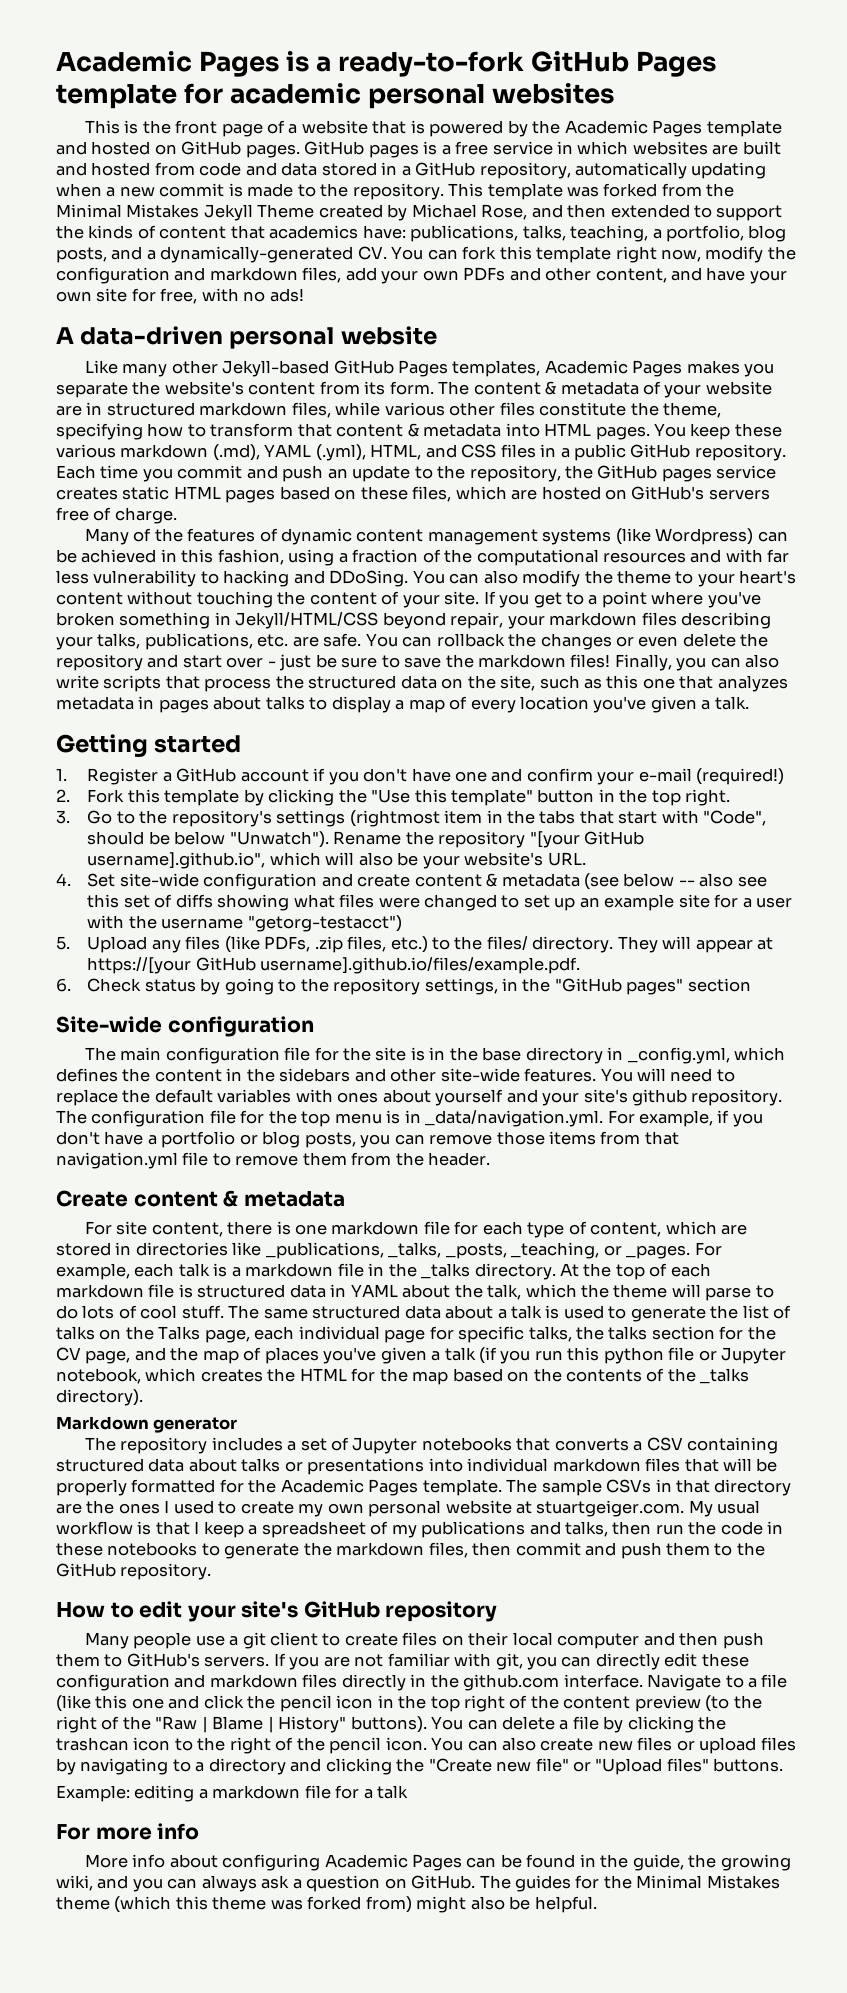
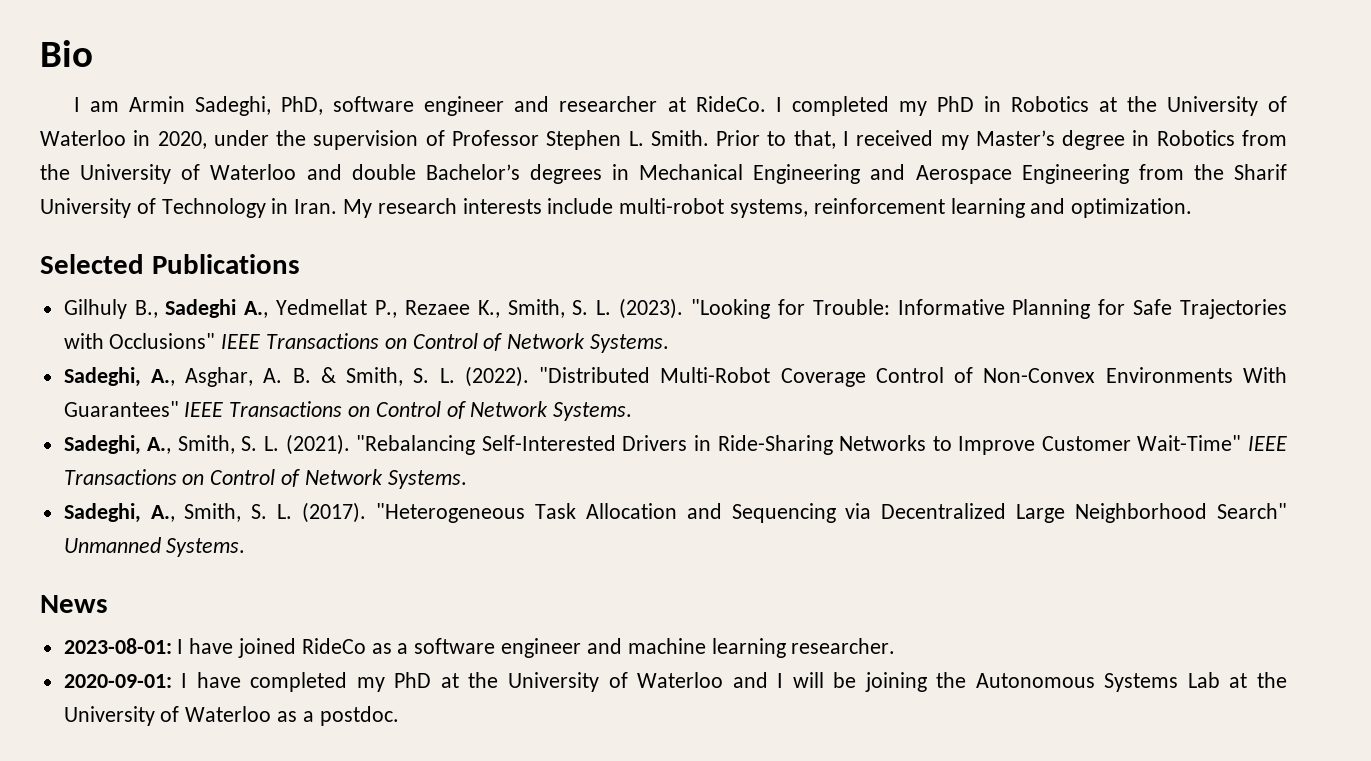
- Academic Pages is a ready-to-fork GitHub Pages template for academic personal websites
- This is the front page of a website that is powered by the Academic Pages template and hosted on GitHub pages. GitHub pages is a free service in which websites are built and hosted from code and data stored in a GitHub repository, automatically updating when a new commit is made to the repository. This template was forked from the Minimal Mistakes Jekyll Theme created by Michael Rose, and then extended to support the kinds of content that academics have: publications, talks, teaching, a portfolio, blog posts, and a dynamically-generated CV. You can fork this template right now, modify the configuration and markdown files, add your own PDFs and other content, and have your own site for free, with no ads!
- A data-driven personal website
- Like many other Jekyll-based GitHub Pages templates, Academic Pages makes you separate the website's content from its form. The content & metadata of your website are in structured markdown files, while various other files constitute the theme, specifying how to transform that content & metadata into HTML pages. You keep these various markdown (.md), YAML (.yml), HTML, and CSS files in a public GitHub repository. Each time you commit and push an update to the repository, the GitHub pages service creates static HTML pages based on these files, which are hosted on GitHub's servers free of charge.
- Many of the features of dynamic content management systems (like Wordpress) can be achieved in this fashion, using a fraction of the computational resources and with far less vulnerability to hacking and DDoSing. You can also modify the theme to your heart's content without touching the content of your site. If you get to a point where you've broken something in Jekyll/HTML/CSS beyond repair, your markdown files describing your talks, publications, etc. are safe. You can rollback the changes or even delete the repository and start over - just be sure to save the markdown files! Finally, you can also write scripts that process the structured data on the site, such as this one that analyzes metadata in pages about talks to display a map of every location you've given a talk.
- Getting started
- 1. Register a GitHub account if you don't have one and confirm your e-mail (required!)
- 2. Fork this template by clicking the "Use this template" button in the top right.
- 3. Go to the repository's settings (rightmost item in the tabs that start with "Code", should be below "Unwatch"). Rename the repository "[your GitHub username].github.io", which will also be your website's URL.
- 4. Set site-wide configuration and create content & metadata (see below -- also see this set of diffs showing what files were changed to set up an example site for a user with the username "getorg-testacct")
- 5. Upload any files (like PDFs, .zip files, etc.) to the files/ directory. They will appear at https://[your GitHub username].github.io/files/example.pdf.
- 6. Check status by going to the repository settings, in the "GitHub pages" section
- Site-wide configuration
- The main configuration file for the site is in the base directory in _config.yml, which defines the content in the sidebars and other site-wide features. You will need to replace the default variables with ones about yourself and your site's github repository. The configuration file for the top menu is in _data/navigation.yml. For example, if you don't have a portfolio or blog posts, you can remove those items from that navigation.yml file to remove them from the header.
- Create content & metadata
- For site content, there is one markdown file for each type of content, which are stored in directories like _publications, _talks, _posts, _teaching, or _pages. For example, each talk is a markdown file in the _talks directory. At the top of each markdown file is structured data in YAML about the talk, which the theme will parse to do lots of cool stuff. The same structured data about a talk is used to generate the list of talks on the Talks page, each individual page for specific talks, the talks section for the CV page, and the map of places you've given a talk (if you run this python file or Jupyter notebook, which creates the HTML for the map based on the contents of the _talks directory).
- Markdown generator
- The repository includes a set of Jupyter notebooks that converts a CSV containing structured data about talks or presentations into individual markdown files that will be properly formatted for the Academic Pages template. The sample CSVs in that directory are the ones I used to create my own personal website at stuartgeiger.com. My usual workflow is that I keep a spreadsheet of my publications and talks, then run the code in these notebooks to generate the markdown files, then commit and push them to the GitHub repository.
- How to edit your site's GitHub repository
- Many people use a git client to create files on their local computer and then push them to GitHub's servers. If you are not familiar with git, you can directly edit these configuration and markdown files directly in the github.com interface. Navigate to a file (like this one and click the pencil icon in the top right of the content preview (to the right of the "Raw | Blame | History" buttons). You can delete a file by clicking the trashcan icon to the right of the pencil icon. You can also create new files or upload files by navigating to a directory and clicking the "Create new file" or "Upload files" buttons.
- Example: editing a markdown file for a talk
- For more info
- More info about configuring Academic Pages can be found in the guide, the growing wiki, and you can always ask a question on GitHub. The guides for the Minimal Mistakes theme (which this theme was forked from) might also be helpful.
+ Bio
+ I am Armin Sadeghi, PhD, software engineer and researcher at RideCo. I completed my PhD in Robotics at the University of Waterloo in 2020, under the supervision of Professor Stephen L. Smith. Prior to that, I received my Master’s degree in Robotics from the University of Waterloo and double Bachelor’s degrees in Mechanical Engineering and Aerospace Engineering from the Sharif University of Technology in Iran. My research interests include multi-robot systems, reinforcement learning and optimization.
+ Selected Publications
+ Gilhuly B., Sadeghi A., Yedmellat P., Rezaee K., Smith, S. L. (2023). "Looking for Trouble: Informative Planning for Safe Trajectories with Occlusions" IEEE Transactions on Control of Network Systems.
+ Sadeghi, A., Asghar, A. B. & Smith, S. L. (2022). "Distributed Multi-Robot Coverage Control of Non-Convex Environments With Guarantees" IEEE Transactions on Control of Network Systems.
+ Sadeghi, A., Smith, S. L. (2021). "Rebalancing Self-Interested Drivers in Ride-Sharing Networks to Improve Customer Wait-Time" IEEE Transactions on Control of Network Systems.
+ Sadeghi, A., Smith, S. L. (2017). "Heterogeneous Task Allocation and Sequencing via Decentralized Large Neighborhood Search" Unmanned Systems.
+ News
+ 2023-08-01: I have joined RideCo as a software engineer and machine learning researcher.
+ 2020-09-01: I have completed my PhD at the University of Waterloo and I will be joining the Autonomous Systems Lab at the University of Waterloo as a postdoc.

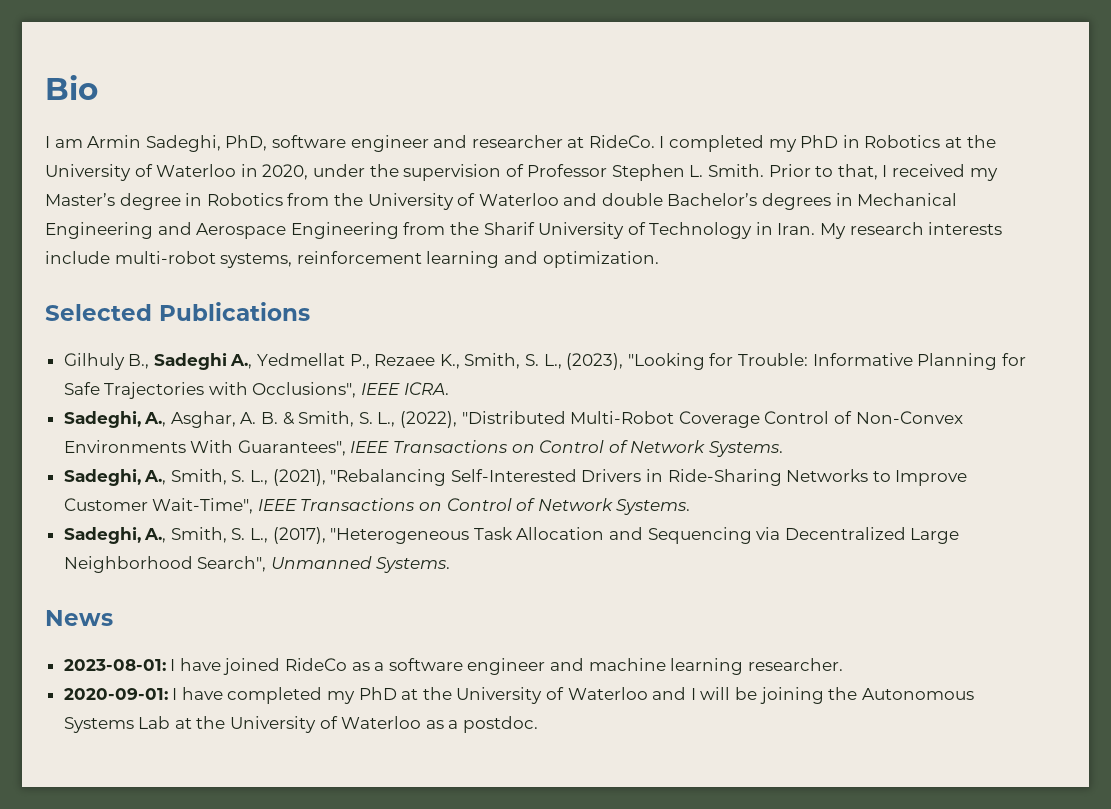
- Gilhuly B., Sadeghi A., Yedmellat P., Rezaee K., Smith, S. L. (2023). "Looking for Trouble: Informative Planning for Safe Trajectories with Occlusions" IEEE Transactions on Control of Network Systems.
+ Gilhuly B., Sadeghi A., Yedmellat P., Rezaee K., Smith, S. L., (2023), "Looking for Trouble: Informative Planning for Safe Trajectories with Occlusions", IEEE ICRA.
- Sadeghi, A., Asghar, A. B. & Smith, S. L. (2022). "Distributed Multi-Robot Coverage Control of Non-Convex Environments With Guarantees" IEEE Transactions on Control of Network Systems.
+ Sadeghi, A., Asghar, A. B. & Smith, S. L., (2022), "Distributed Multi-Robot Coverage Control of Non-Convex Environments With Guarantees", IEEE Transactions on Control of Network Systems.
- Sadeghi, A., Smith, S. L. (2021). "Rebalancing Self-Interested Drivers in Ride-Sharing Networks to Improve Customer Wait-Time" IEEE Transactions on Control of Network Systems.
+ Sadeghi, A., Smith, S. L., (2021), "Rebalancing Self-Interested Drivers in Ride-Sharing Networks to Improve Customer Wait-Time", IEEE Transactions on Control of Network Systems.
- Sadeghi, A., Smith, S. L. (2017). "Heterogeneous Task Allocation and Sequencing via Decentralized Large Neighborhood Search" Unmanned Systems.
+ Sadeghi, A., Smith, S. L., (2017), "Heterogeneous Task Allocation and Sequencing via Decentralized Large Neighborhood Search", Unmanned Systems.

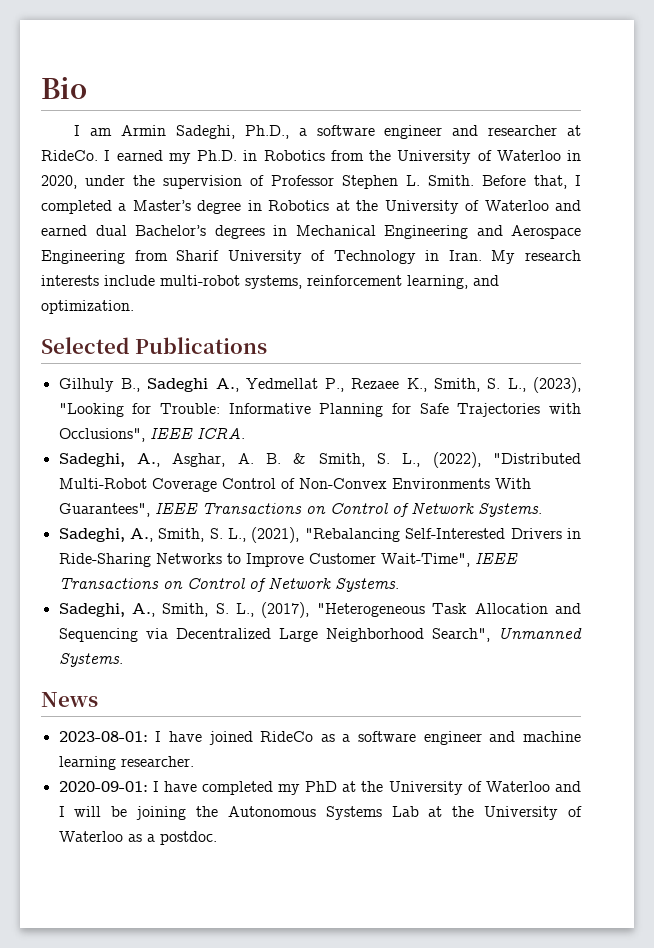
- I am Armin Sadeghi, PhD, software engineer and researcher at RideCo.
+ I am Armin Sadeghi, Ph.D., a software engineer and researcher at RideCo.
- I completed my PhD in Robotics at the University of Waterloo in 2020, under the supervision of Professor Stephen L. Smith.
+ I earned my Ph.D. in Robotics from the University of Waterloo in 2020, under the supervision of Professor Stephen L. Smith.
- Prior to that, I received my Master’s degree in Robotics from the University of Waterloo and double Bachelor’s degrees in Mechanical Engineering and Aerospace Engineering from the Sharif University of Technology in Iran.
+ Before that, I completed a Master’s degree in Robotics at the University of Waterloo and earned dual Bachelor’s degrees in Mechanical Engineering and Aerospace Engineering from Sharif University of Technology in Iran.
- My research interests include multi-robot systems, reinforcement learning and optimization.
+ My research interests include multi-robot systems, reinforcement learning, and optimization.

